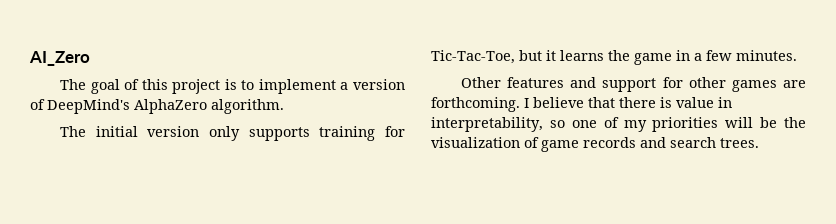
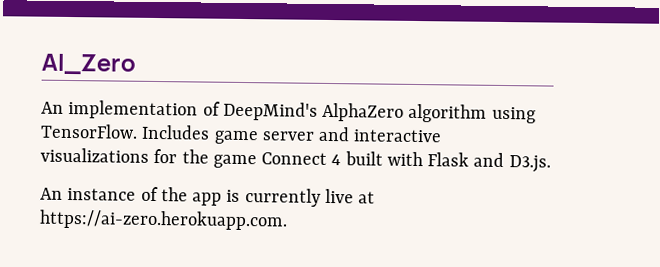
- The goal of this project is to implement a version of DeepMind's AlphaZero algorithm.
- The initial version only supports training for Tic-Tac-Toe, but it learns the game in a few minutes.
- Other features and support for other games are forthcoming. I believe that there is value in interpretability, so one of my priorities will be the visualization of game records and search trees.
+ An implementation of DeepMind's AlphaZero algorithm using TensorFlow. Includes game server and interactive visualizations for the game Connect 4 built with Flask and D3.js.
+ An instance of the app is currently live at https://ai-zero.herokuapp.com.

